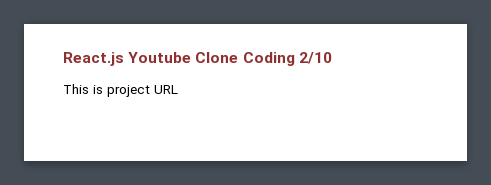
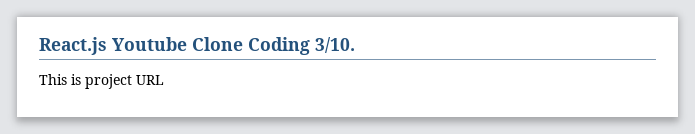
- React.js Youtube Clone Coding 2/10
+ React.js Youtube Clone Coding 3/10.

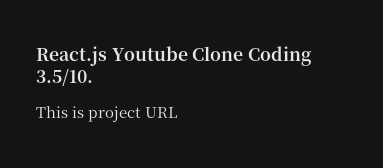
- React.js Youtube Clone Coding 3/10.
+ React.js Youtube Clone Coding 3.5/10.

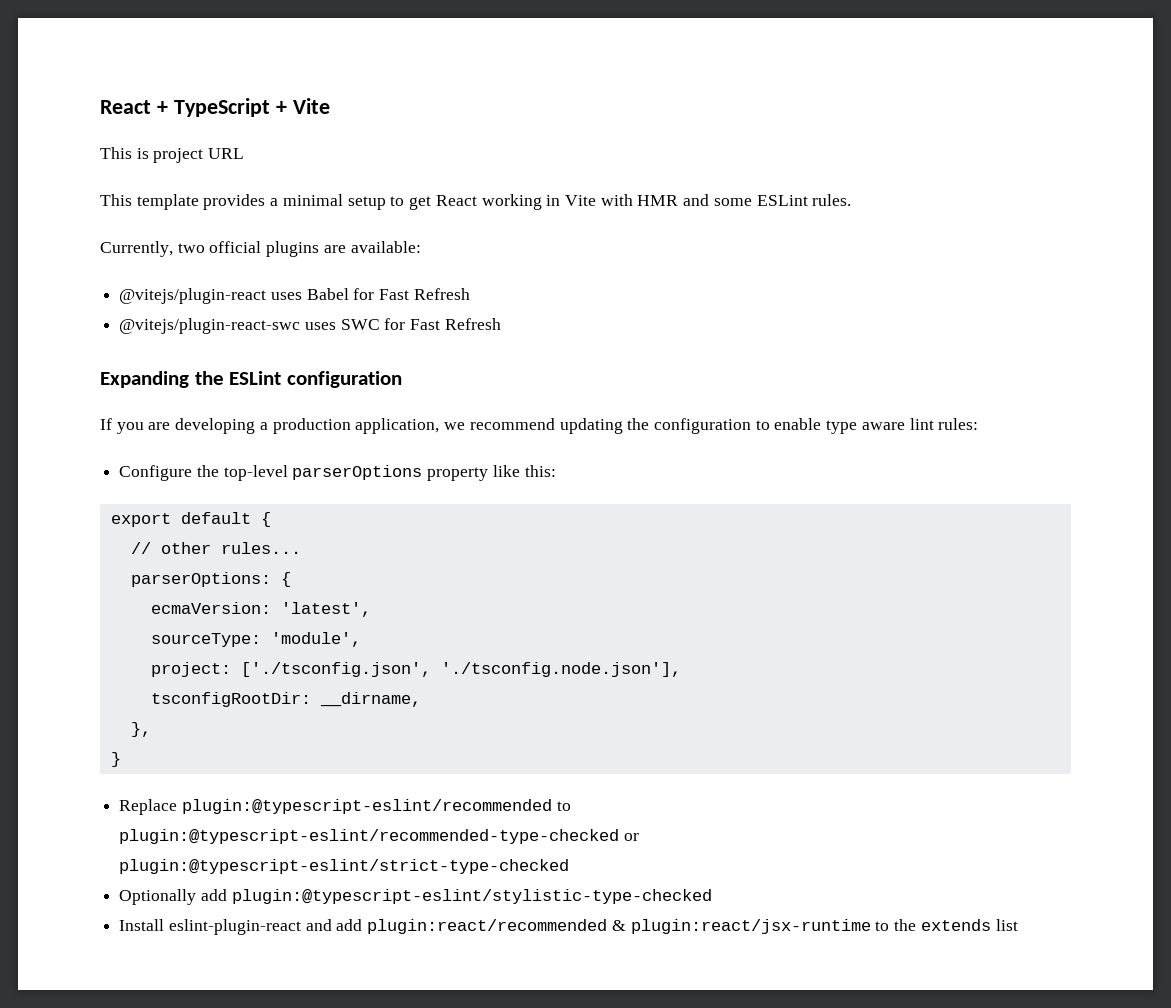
- React.js Youtube Clone Coding 3.5/10.
+ React + TypeScript + Vite
+ This template provides a minimal setup to get React working in Vite with HMR and some ESLint rules.
+ Currently, two official plugins are available:
+ @vitejs/plugin-react uses Babel for Fast Refresh
+ @vitejs/plugin-react-swc uses SWC for Fast Refresh
+ Expanding the ESLint configuration
+ If you are developing a production application, we recommend updating the configuration to enable type aware lint rules:
+ Configure the top-level parserOptions property like this:
+ export default {
+ // other rules...
+ parserOptions: {
+ ecmaVersion: 'latest',
+ sourceType: 'module',
+ project: ['./tsconfig.json', './tsconfig.node.json'],
+ tsconfigRootDir: __dirname,
+ },
+ }
+ Replace plugin:@typescript-eslint/recommended to plugin:@typescript-eslint/recommended-type-checked or plugin:@typescript-eslint/strict-type-checked
+ Optionally add plugin:@typescript-eslint/stylistic-type-checked
+ Install eslint-plugin-react and add plugin:react/recommended & plugin:react/jsx-runtime to the extends list

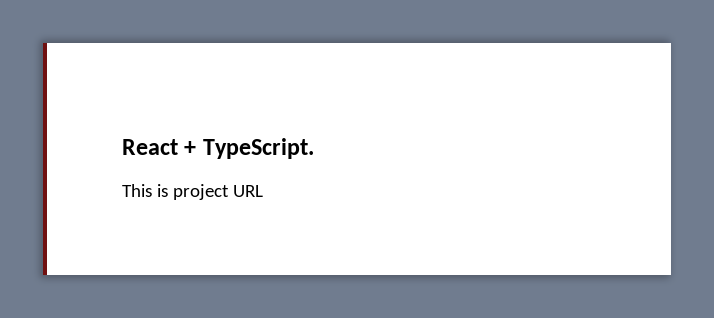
- React + TypeScript + Vite
+ React + TypeScript.
- This template provides a minimal setup to get React working in Vite with HMR and some ESLint rules.
- Currently, two official plugins are available:
- @vitejs/plugin-react uses Babel for Fast Refresh
- @vitejs/plugin-react-swc uses SWC for Fast Refresh
- Expanding the ESLint configuration
- If you are developing a production application, we recommend updating the configuration to enable type aware lint rules:
- Configure the top-level parserOptions property like this:
- export default {
- // other rules...
- parserOptions: {
- ecmaVersion: 'latest',
- sourceType: 'module',
- project: ['./tsconfig.json', './tsconfig.node.json'],
- tsconfigRootDir: __dirname,
- },
- }
- Replace plugin:@typescript-eslint/recommended to plugin:@typescript-eslint/recommended-type-checked or plugin:@typescript-eslint/strict-type-checked
- Optionally add plugin:@typescript-eslint/stylistic-type-checked
- Install eslint-plugin-react and add plugin:react/recommended & plugin:react/jsx-runtime to the extends list

